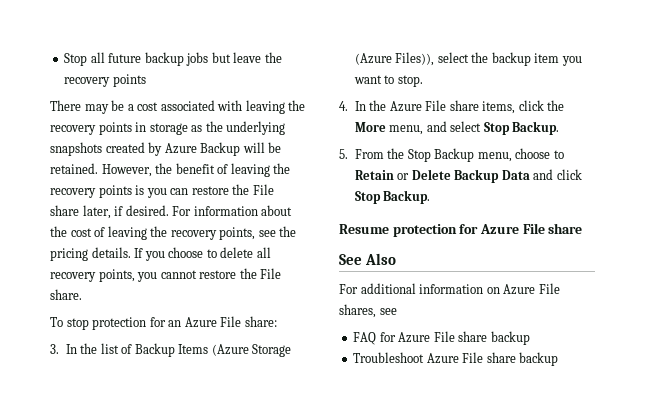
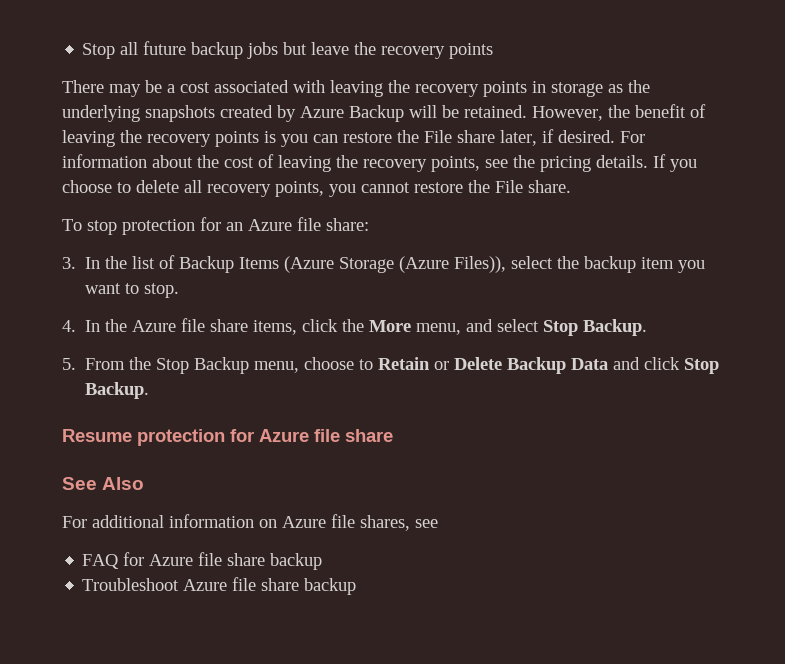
- To stop protection for an Azure File share:
+ To stop protection for an Azure file share:
- 4. In the Azure File share items, click the More menu, and select Stop Backup.
+ 4. In the Azure file share items, click the More menu, and select Stop Backup.
- Resume protection for Azure File share
+ Resume protection for Azure file share
- For additional information on Azure File shares, see
+ For additional information on Azure file shares, see
- FAQ for Azure File share backup
+ FAQ for Azure file share backup
- Troubleshoot Azure File share backup
+ Troubleshoot Azure file share backup

